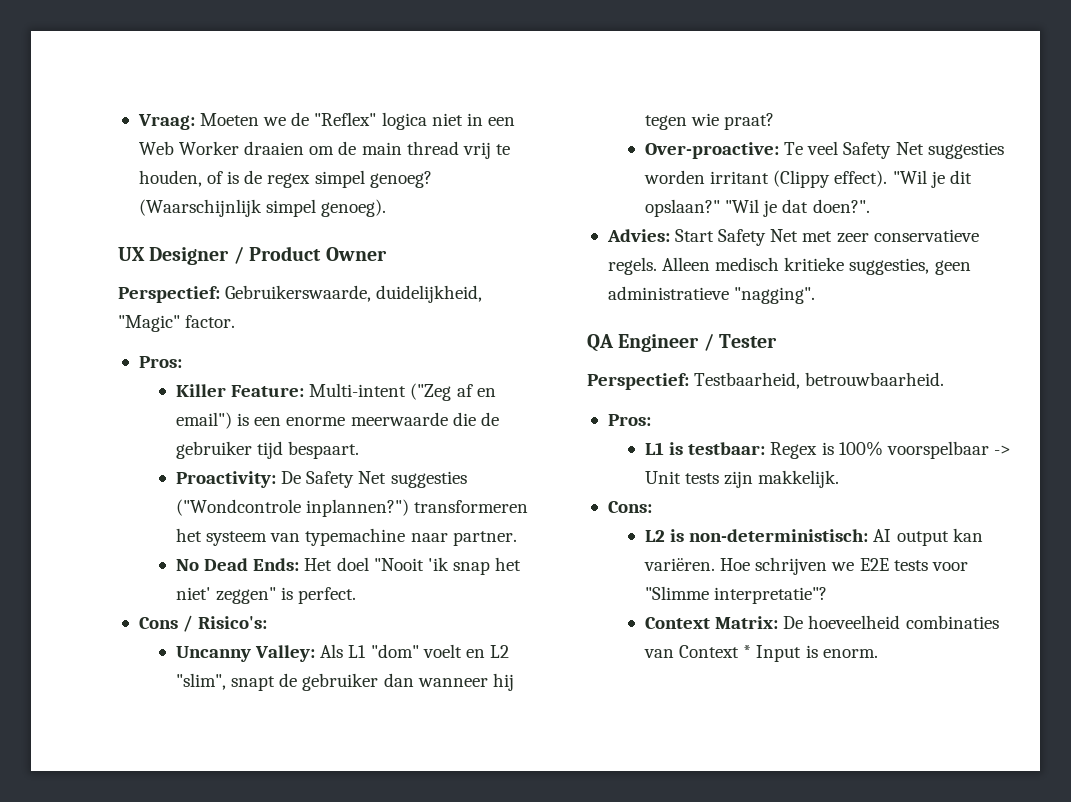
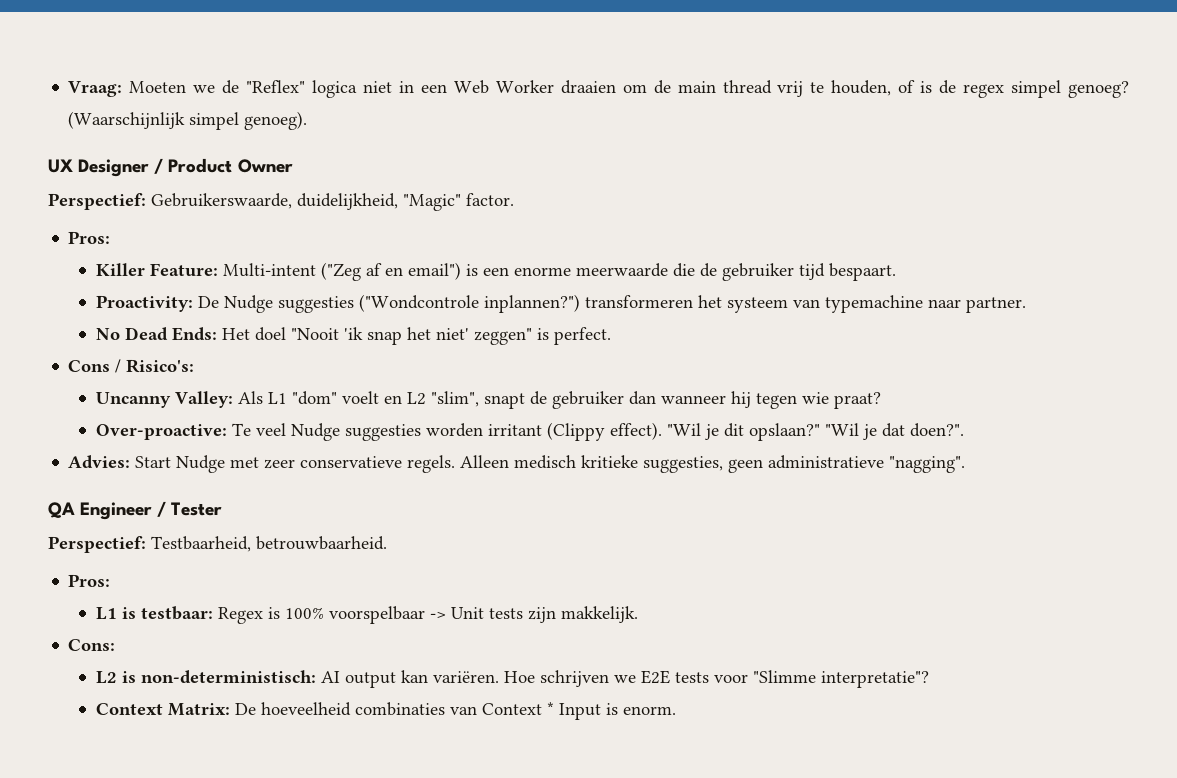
- Proactivity: De Safety Net suggesties ("Wondcontrole inplannen?") transformeren het systeem van typemachine naar partner.
+ Proactivity: De Nudge suggesties ("Wondcontrole inplannen?") transformeren het systeem van typemachine naar partner.
- Over-proactive: Te veel Safety Net suggesties worden irritant (Clippy effect).
+ Over-proactive: Te veel Nudge suggesties worden irritant (Clippy effect).
- Advies: Start Safety Net met zeer conservatieve regels.
+ Advies: Start Nudge met zeer conservatieve regels.

